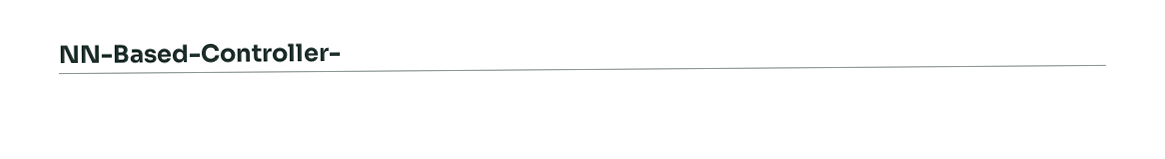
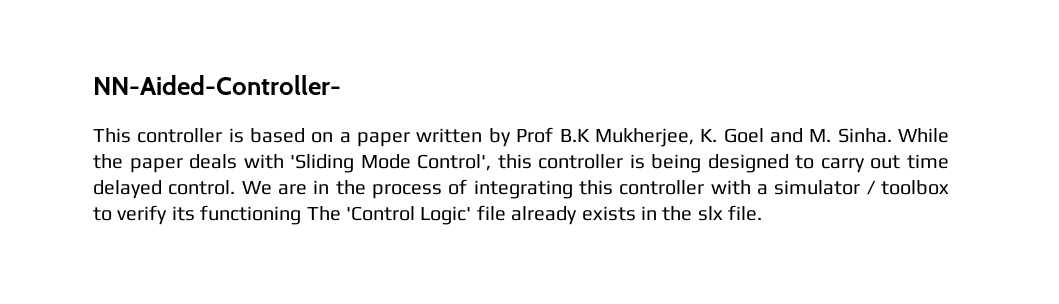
- NN-Based-Controller-
+ NN-Aided-Controller-
+ This controller is based on a paper written by Prof B.K Mukherjee, K. Goel and M. Sinha. While the paper deals with 'Sliding Mode Control', this controller is being designed to carry out time delayed control. We are in the process of integrating this controller with a simulator / toolbox to verify its functioning The 'Control Logic' file already exists in the slx file.

